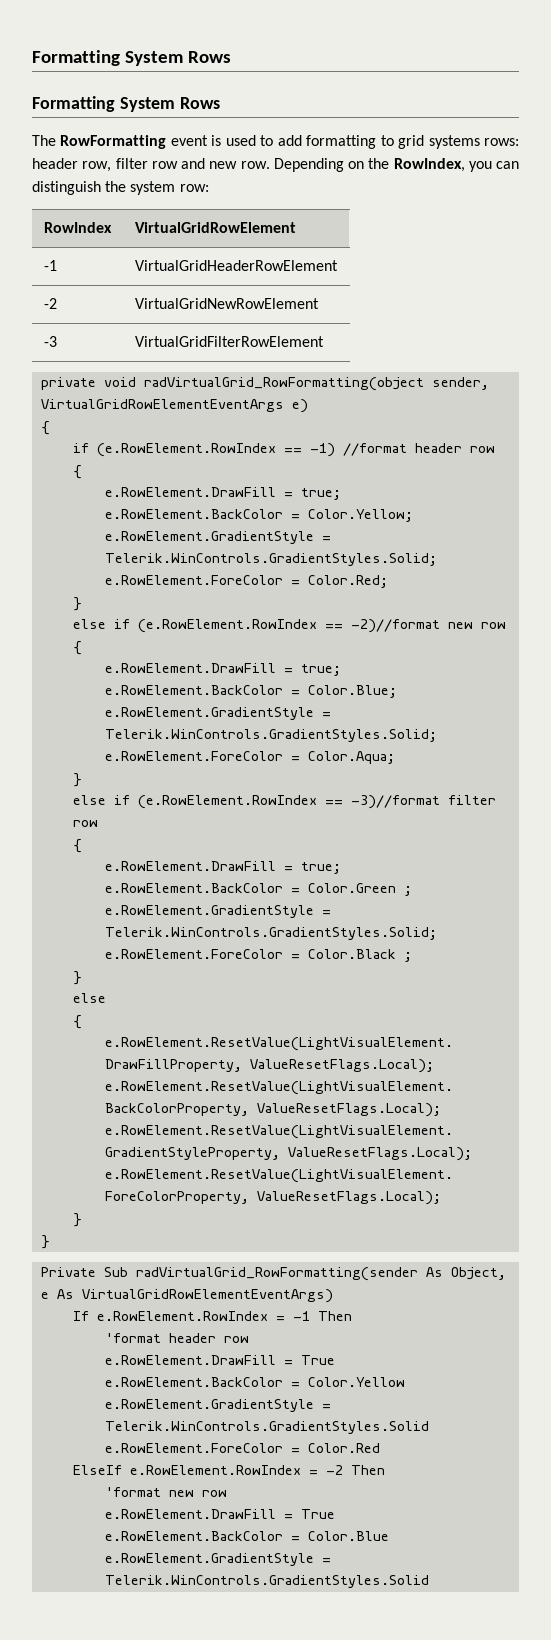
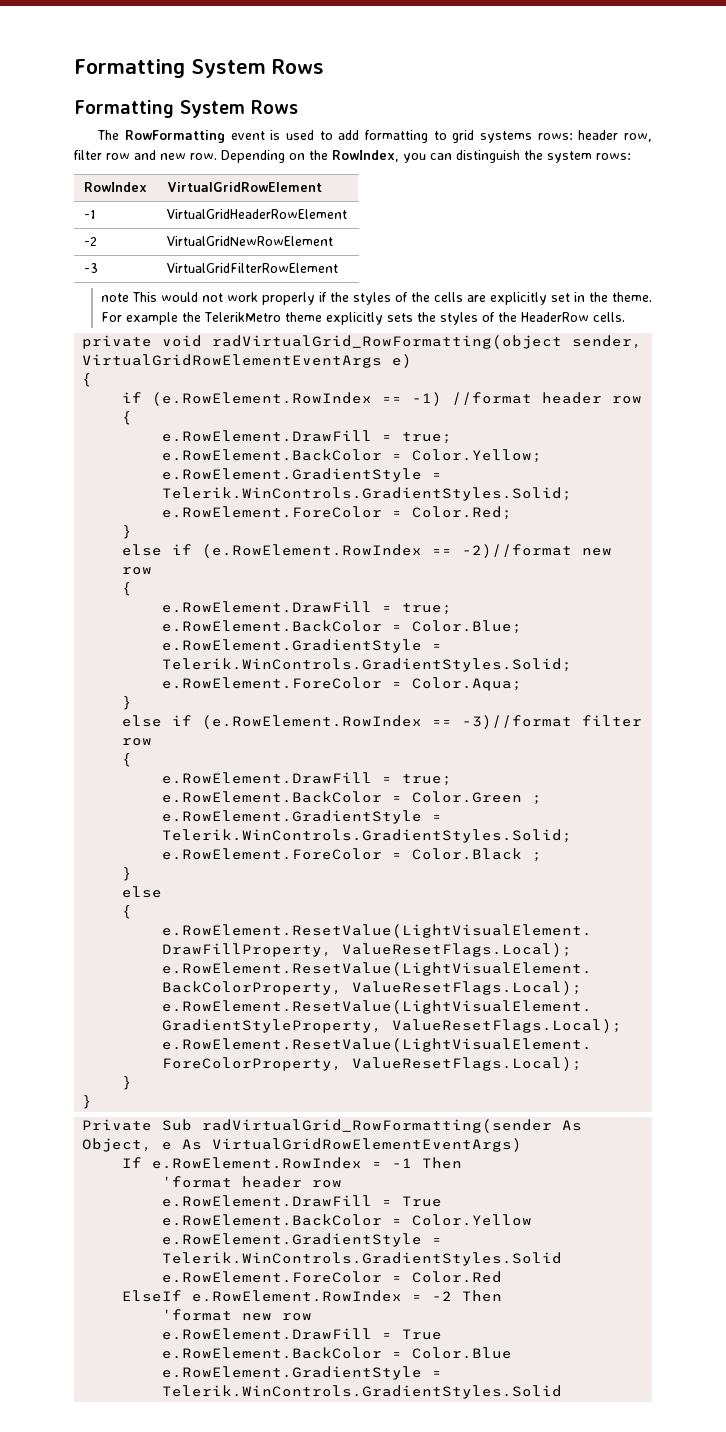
- Depending on the RowIndex, you can distinguish the system row:
+ Depending on the RowIndex, you can distinguish the system rows:
+ note This would not work properly if the styles of the cells are explicitly set in the theme. For example the TelerikMetro theme explicitly sets the styles of the HeaderRow cells.

